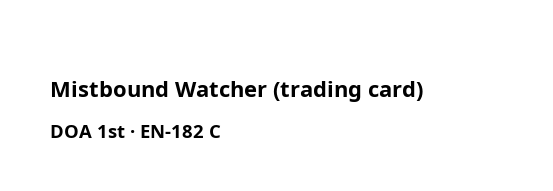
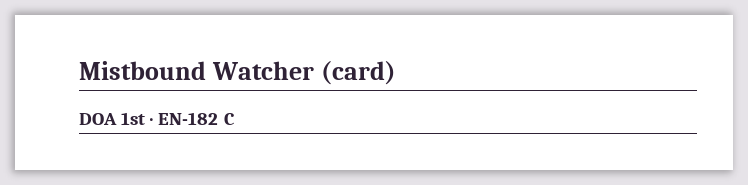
- Mistbound Watcher (trading card)
+ Mistbound Watcher (card)

